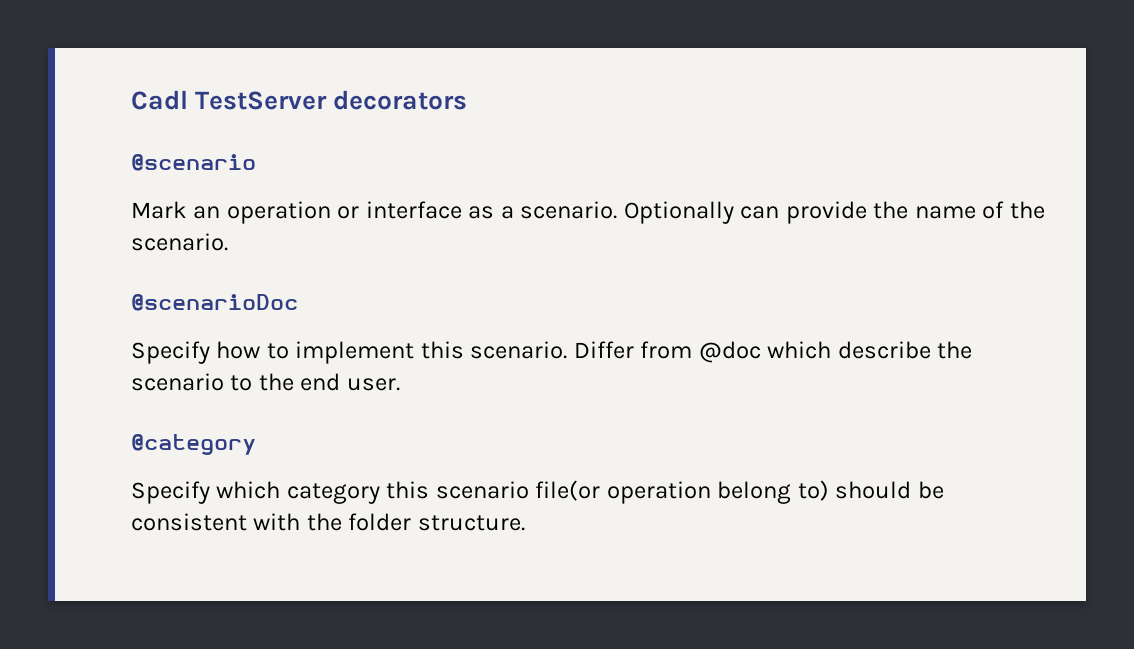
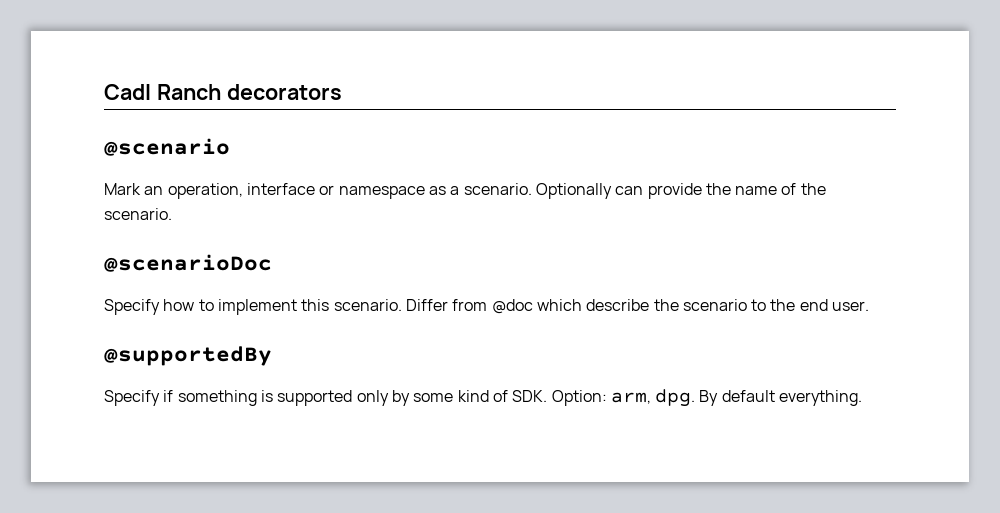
- Cadl TestServer decorators
+ Cadl Ranch decorators
- Mark an operation or interface as a scenario.
+ Mark an operation, interface or namespace as a scenario.
- @category
- Specify which category this scenario file(or operation belong to) should be consistent with the folder structure.
+ @supportedBy
+ Specify if something is supported only by some kind of SDK. Option: arm, dpg. By default everything.

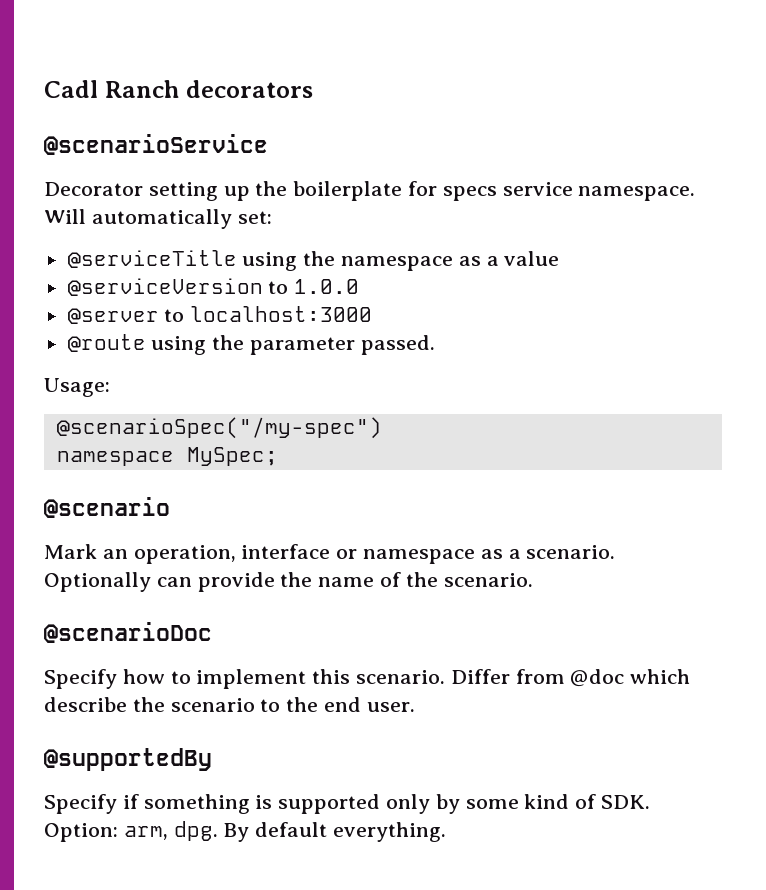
+ @scenarioService
+ Decorator setting up the boilerplate for specs service namespace. Will automatically set:
+ @serviceTitle using the namespace as a value
+ @serviceVersion to 1.0.0
+ @server to localhost:3000
+ @route using the parameter passed.
+ Usage:
+ @scenarioSpec("/my-spec")
+ namespace MySpec;

